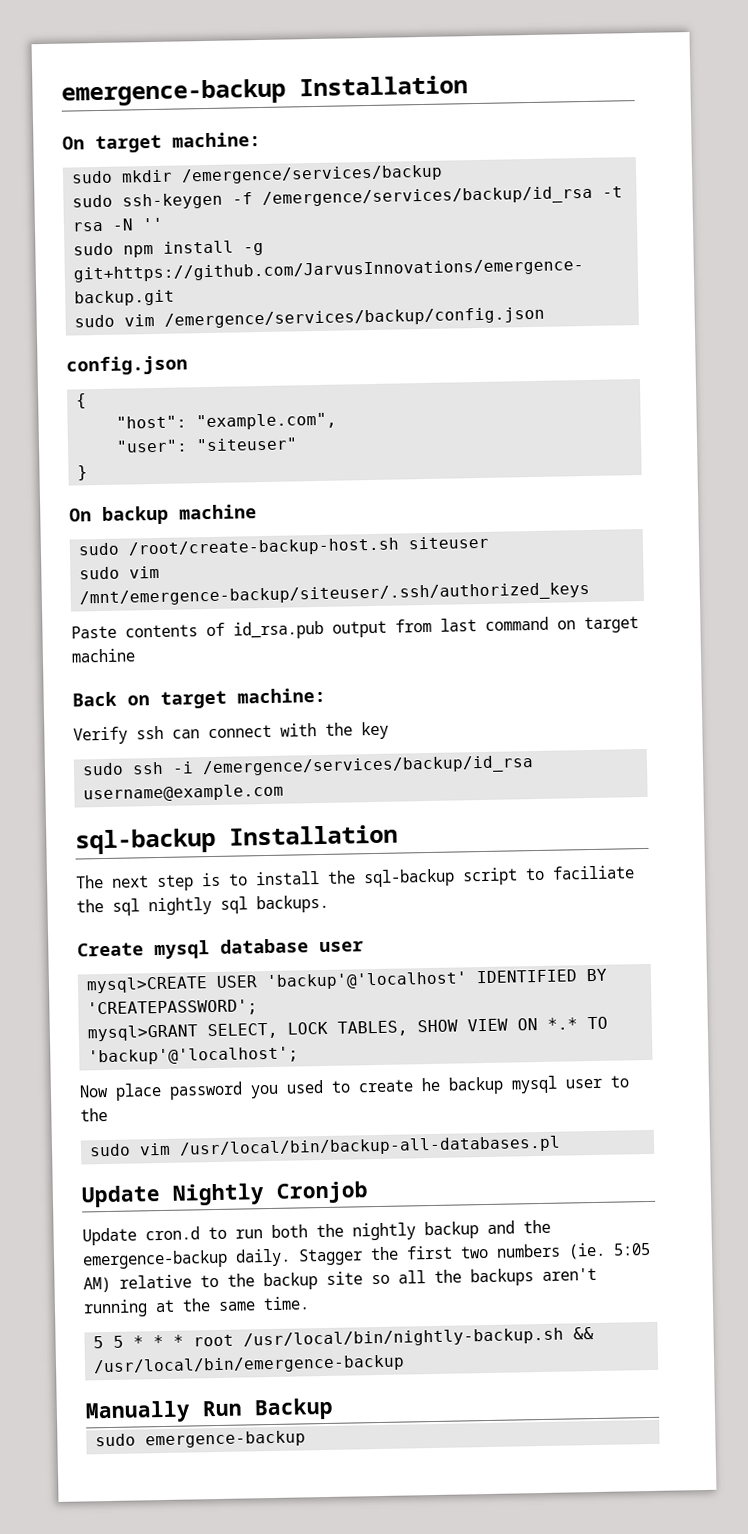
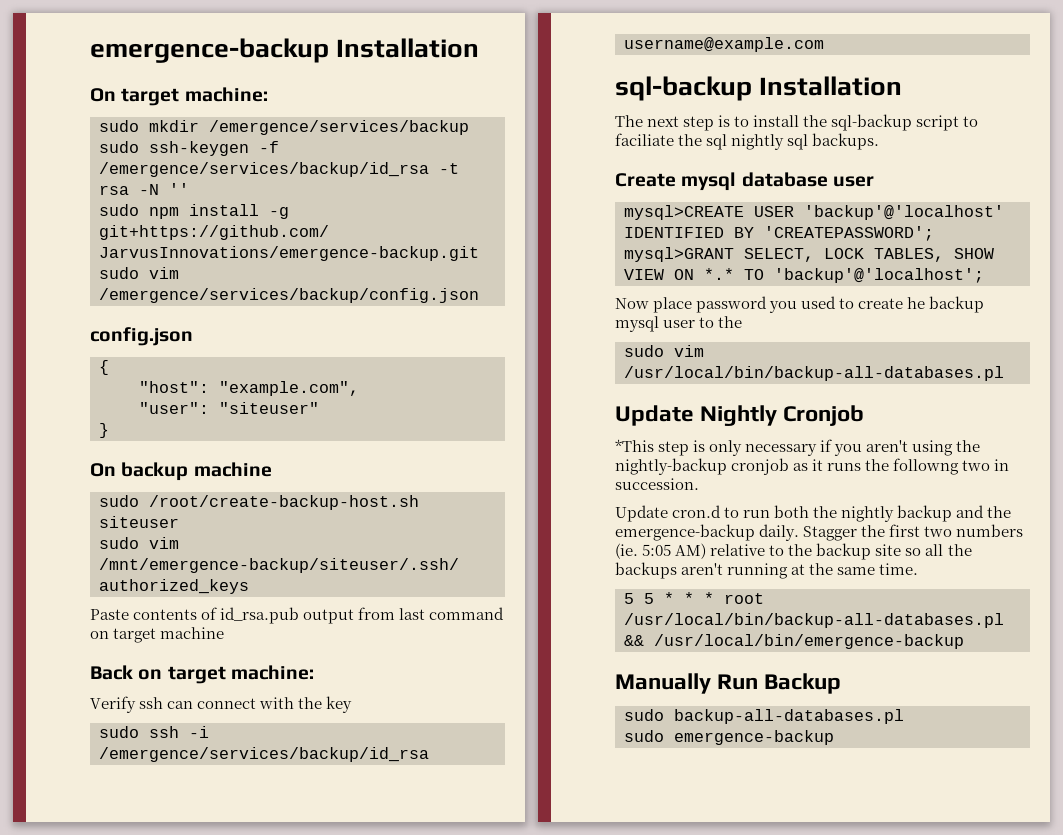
+ *This step is only necessary if you aren't using the nightly-backup cronjob as it runs the followng two in succession.
- 5 5 * * * root /usr/local/bin/nightly-backup.sh && /usr/local/bin/emergence-backup
+ 5 5 * * * root /usr/local/bin/backup-all-databases.pl && /usr/local/bin/emergence-backup
+ sudo backup-all-databases.pl

